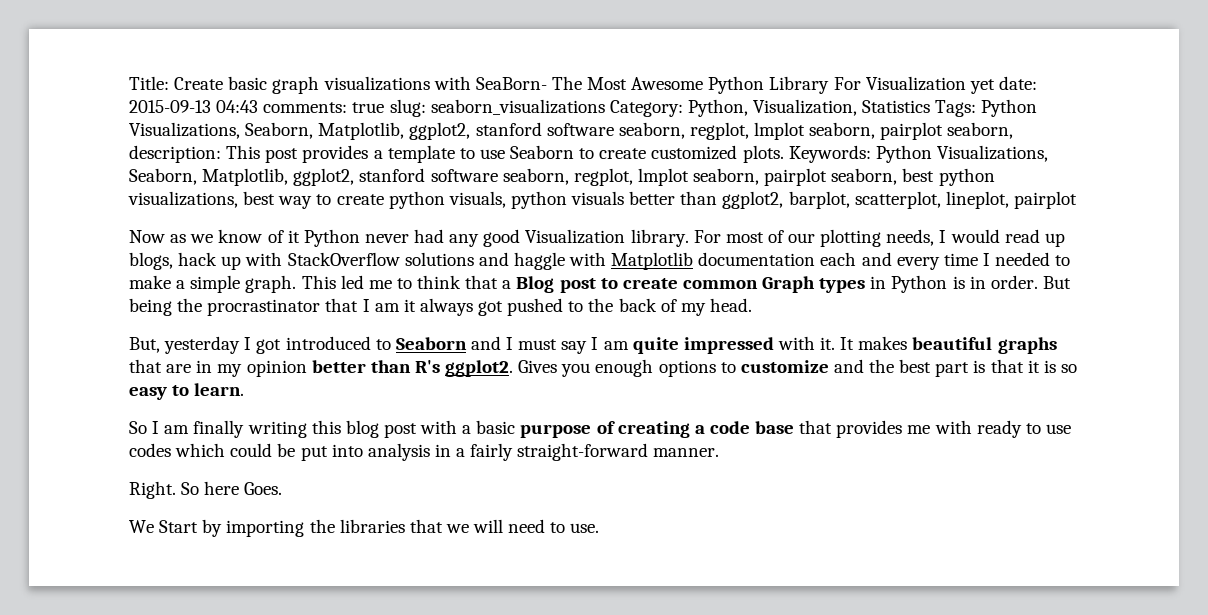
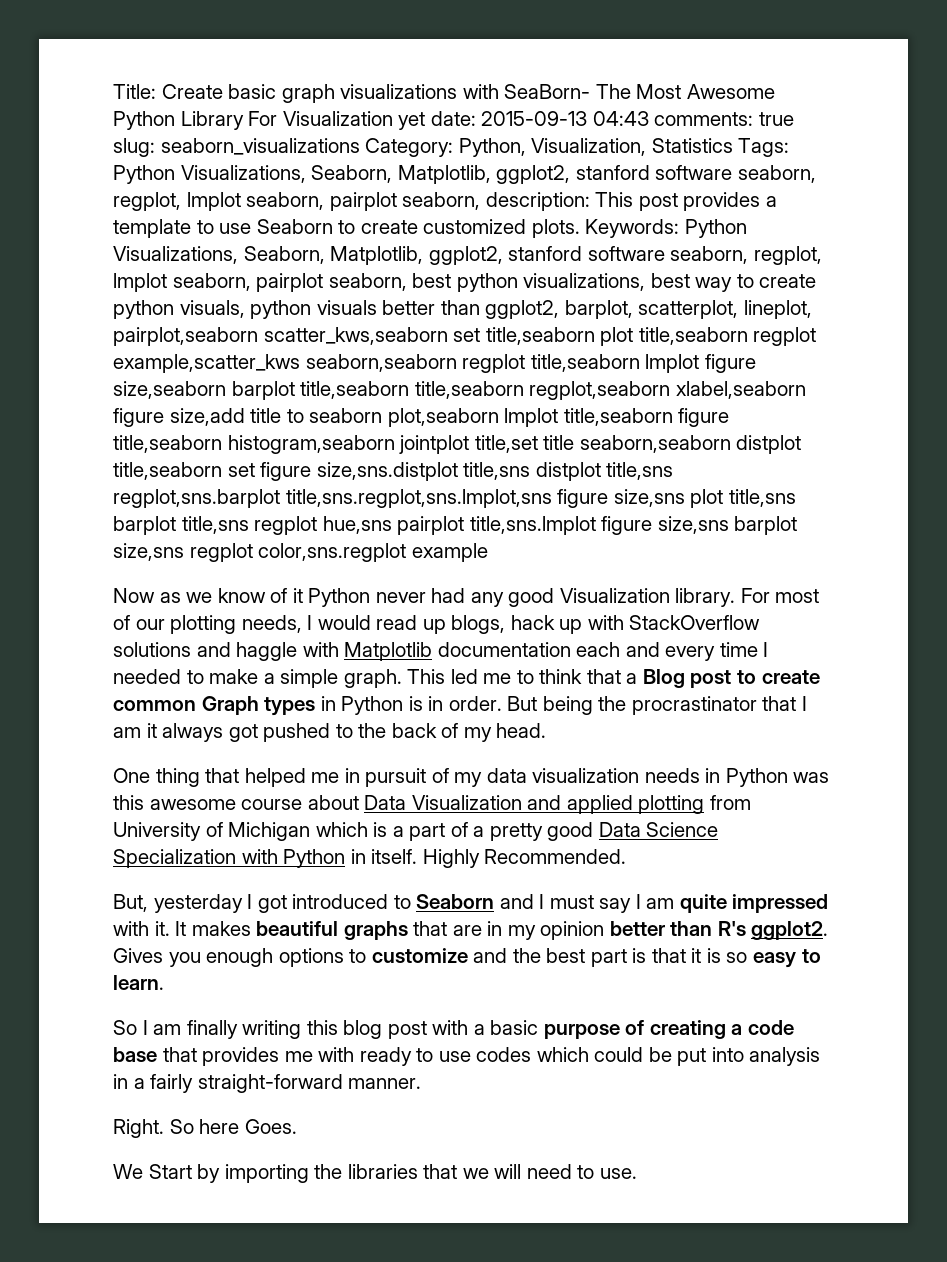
- Keywords: Python Visualizations, Seaborn, Matplotlib, ggplot2, stanford software seaborn, regplot, lmplot seaborn, pairplot seaborn, best python visualizations, best way to create python visuals, python visuals better than ggplot2, barplot, scatterplot, lineplot, pairplot
+ Keywords: Python Visualizations, Seaborn, Matplotlib, ggplot2, stanford software seaborn, regplot, lmplot seaborn, pairplot seaborn, best python visualizations, best way to create python visuals, python visuals better than ggplot2, barplot, scatterplot, lineplot, pairplot,seaborn scatter_kws,seaborn set title,seaborn plot title,seaborn regplot example,scatter_kws seaborn,seaborn regplot title,seaborn lmplot figure size,seaborn barplot title,seaborn title,seaborn regplot,seaborn xlabel,seaborn figure size,add title to seaborn plot,seaborn lmplot title,seaborn figure title,seaborn histogram,seaborn jointplot title,set title seaborn,seaborn distplot title,seaborn set figure size,sns.distplot title,sns distplot title,sns regplot,sns.barplot title,sns.regplot,sns.lmplot,sns figure size,sns plot title,sns barplot title,sns regplot hue,sns pairplot title,sns.lmplot figure size,sns barplot size,sns regplot color,sns.regplot example
+ One thing that helped me in pursuit of my data visualization needs in Python was this awesome course about Data Visualization and applied plotting from University of Michigan which is a part of a pretty good Data Science Specialization with Python in itself. Highly Recommended.

